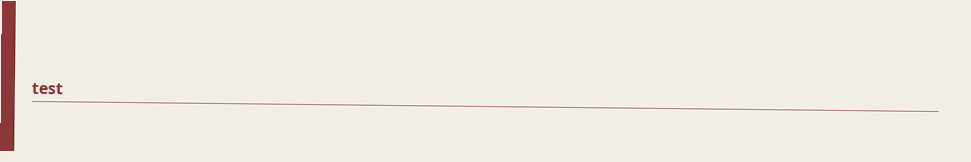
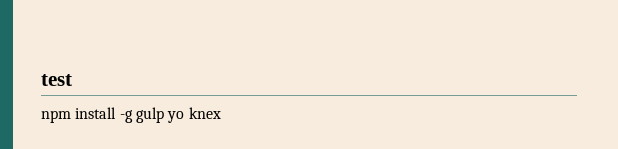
+ npm install -g gulp yo knex

